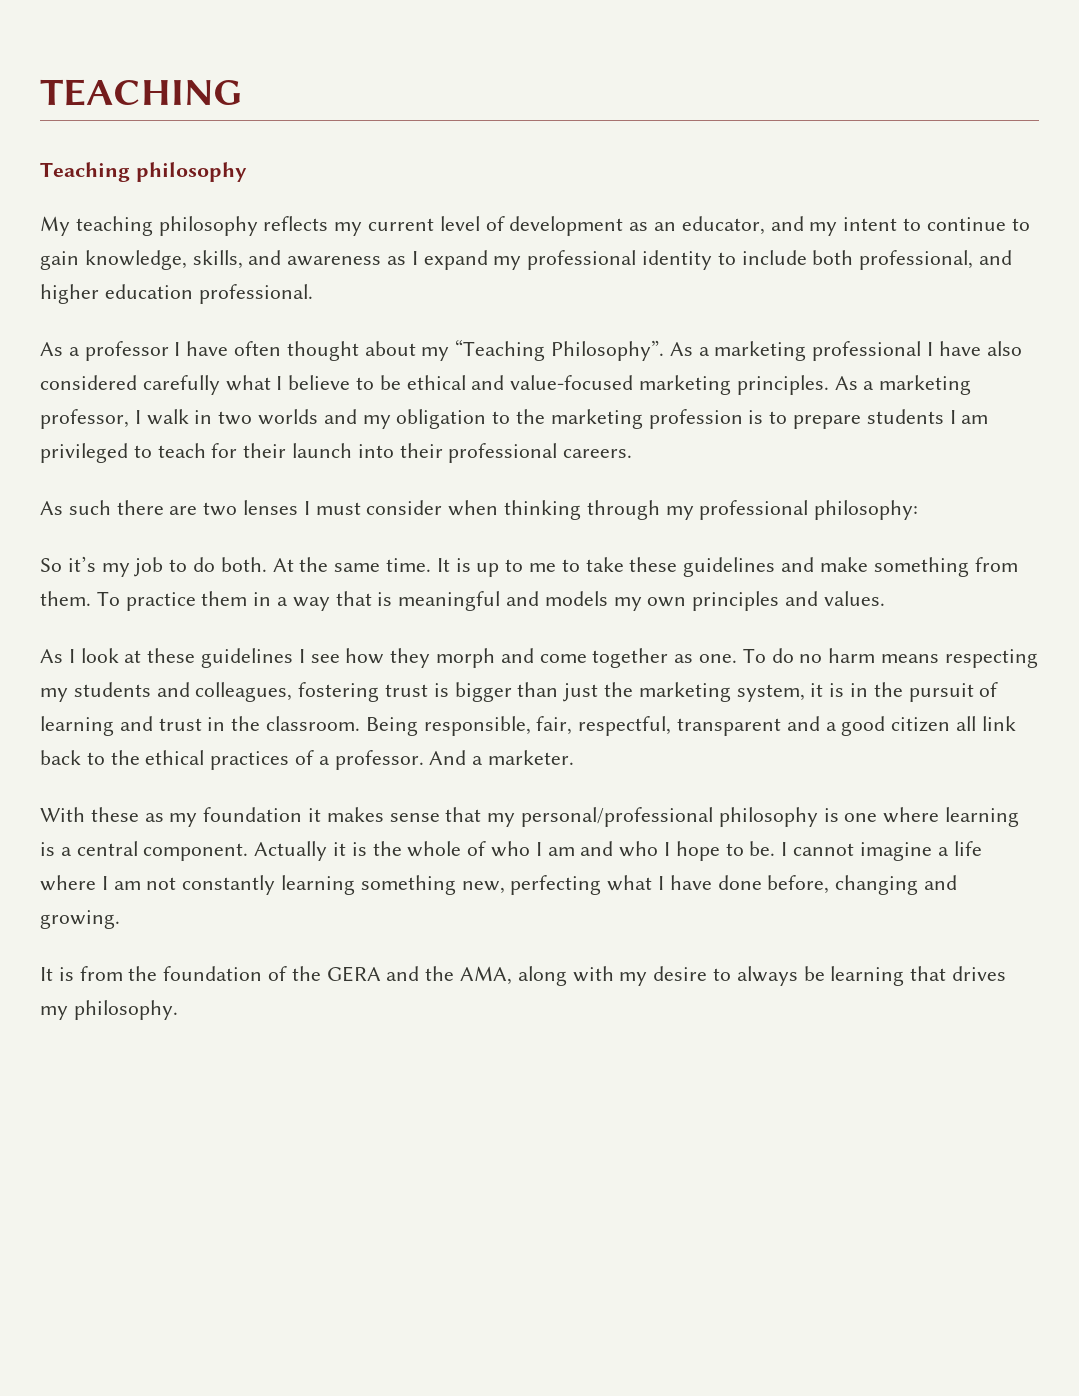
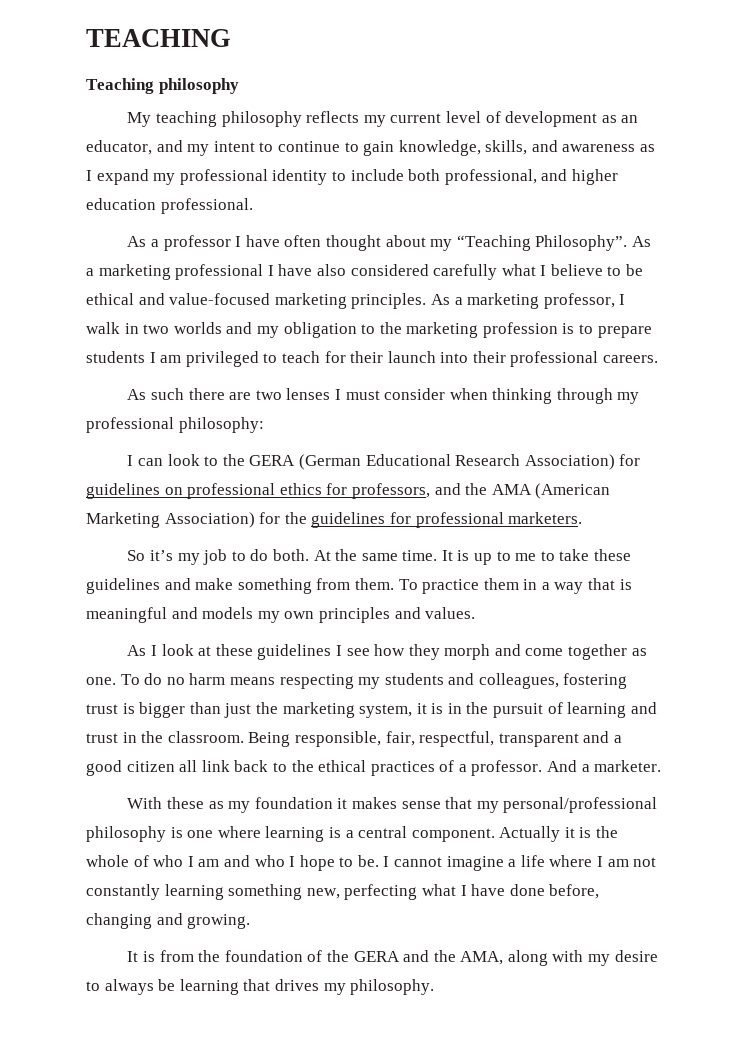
+ I can look to the GERA (German Educational Research Association) for guidelines on professional ethics for professors, and the AMA (American Marketing Association) for the guidelines for professional marketers.

